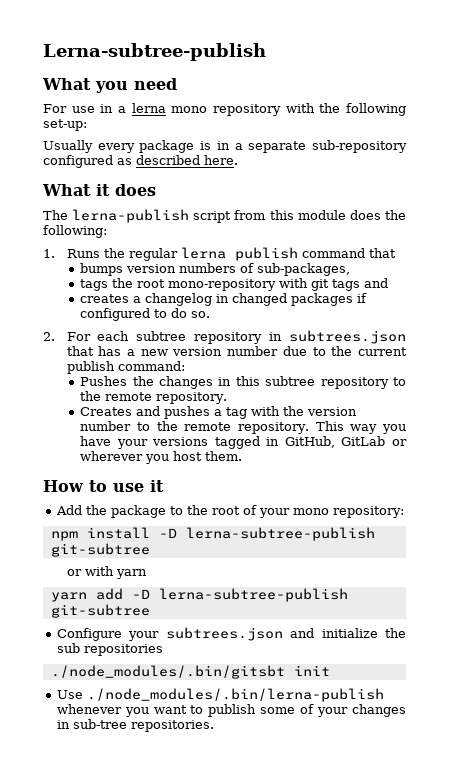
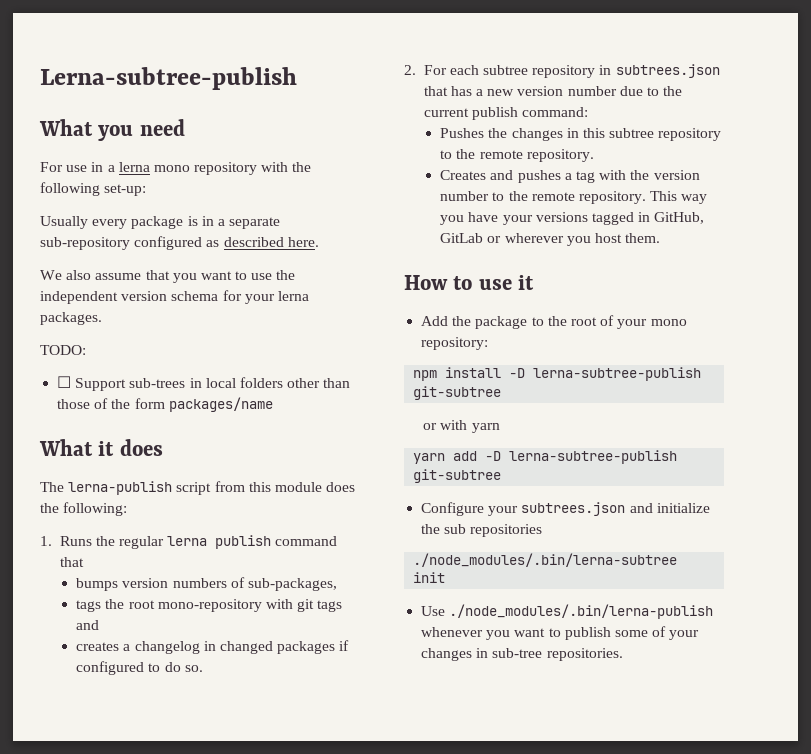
+ We also assume that you want to use the independent version schema for your lerna packages.
+ TODO:
+ ☐ Support sub-trees in local folders other than those of the form packages/name
- ./node_modules/.bin/gitsbt init
+ ./node_modules/.bin/lerna-subtree init

